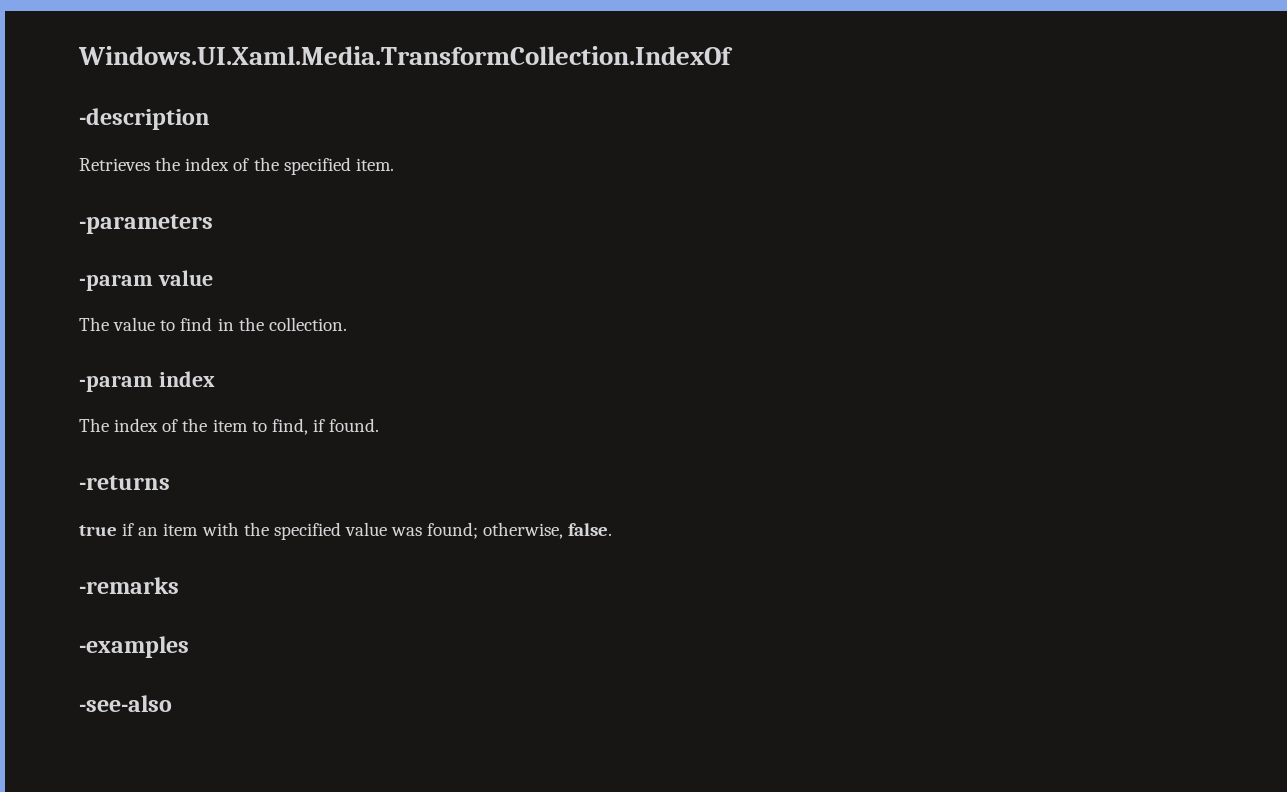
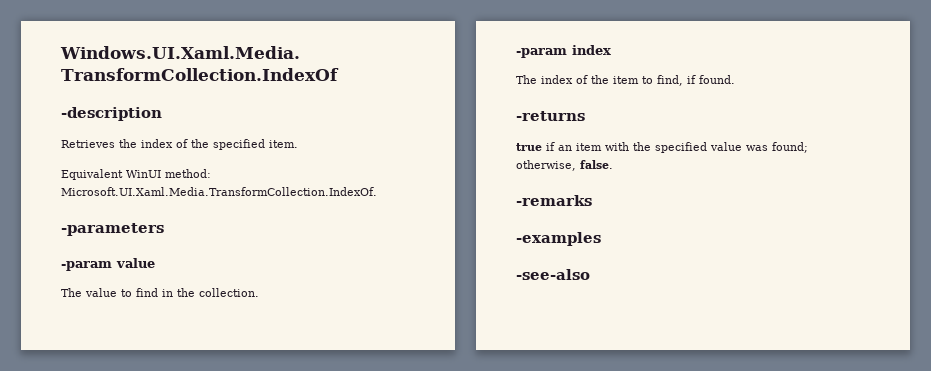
+ Equivalent WinUI method: Microsoft.UI.Xaml.Media.TransformCollection.IndexOf.

